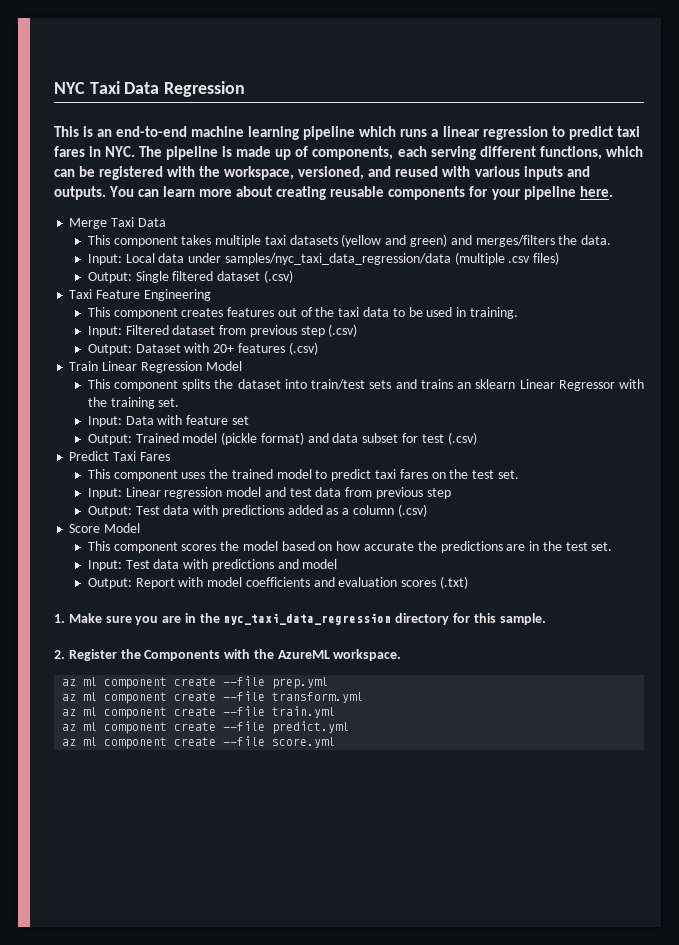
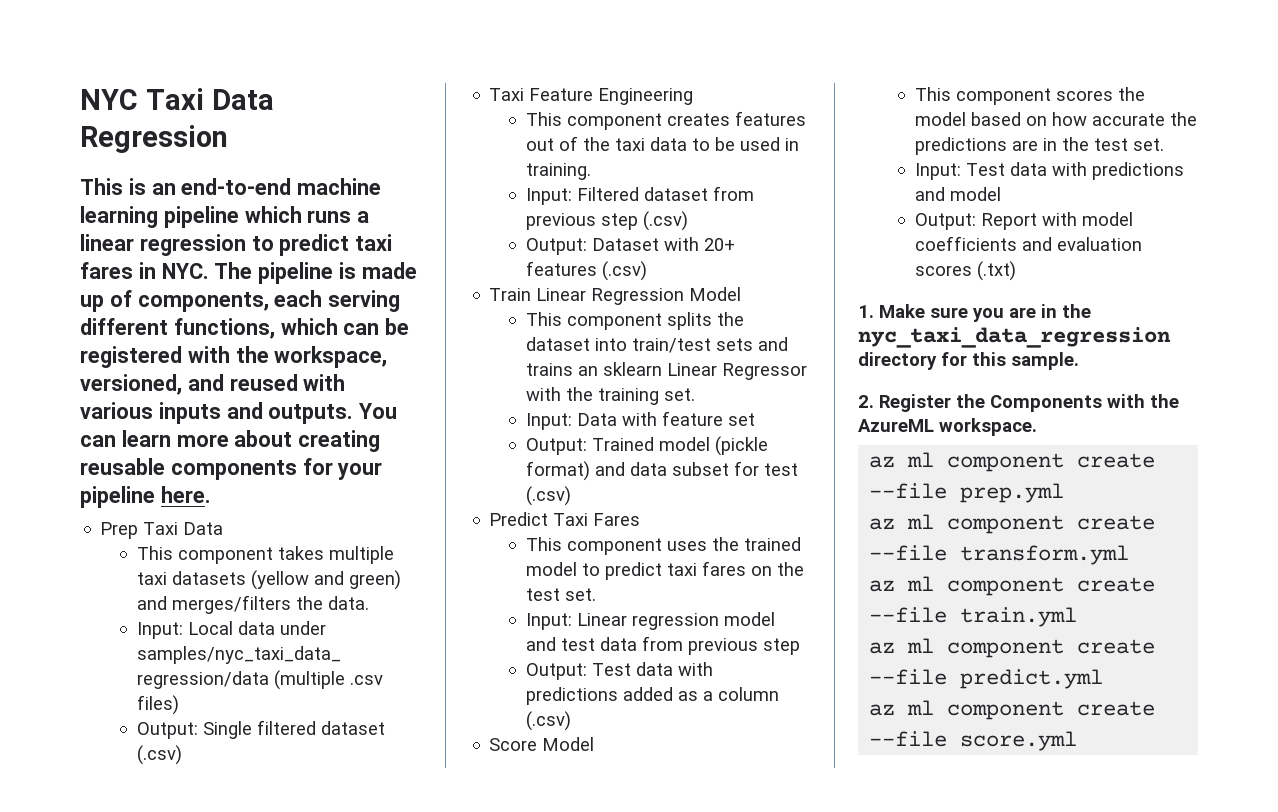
- Merge Taxi Data
+ Prep Taxi Data

